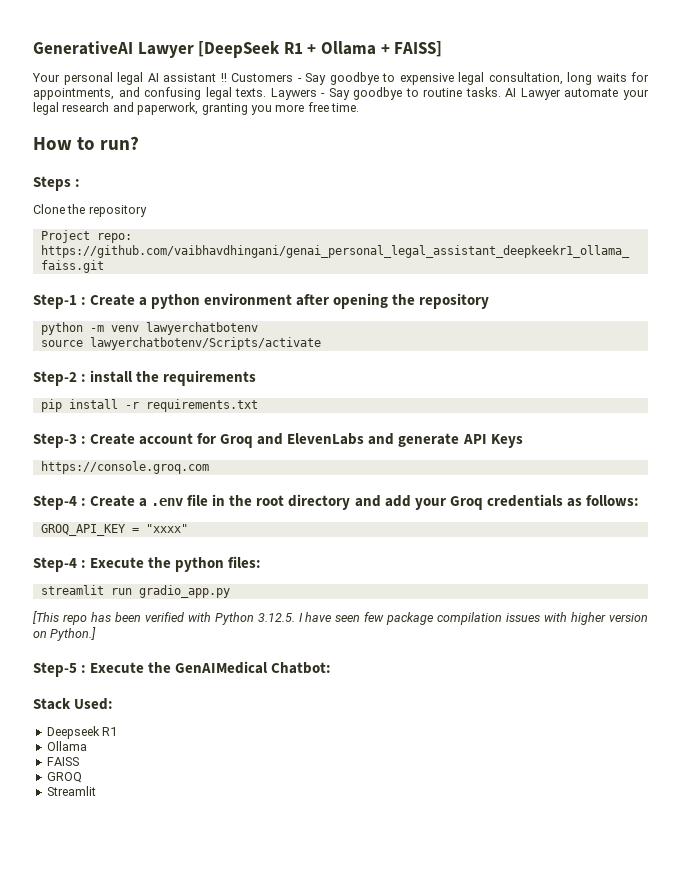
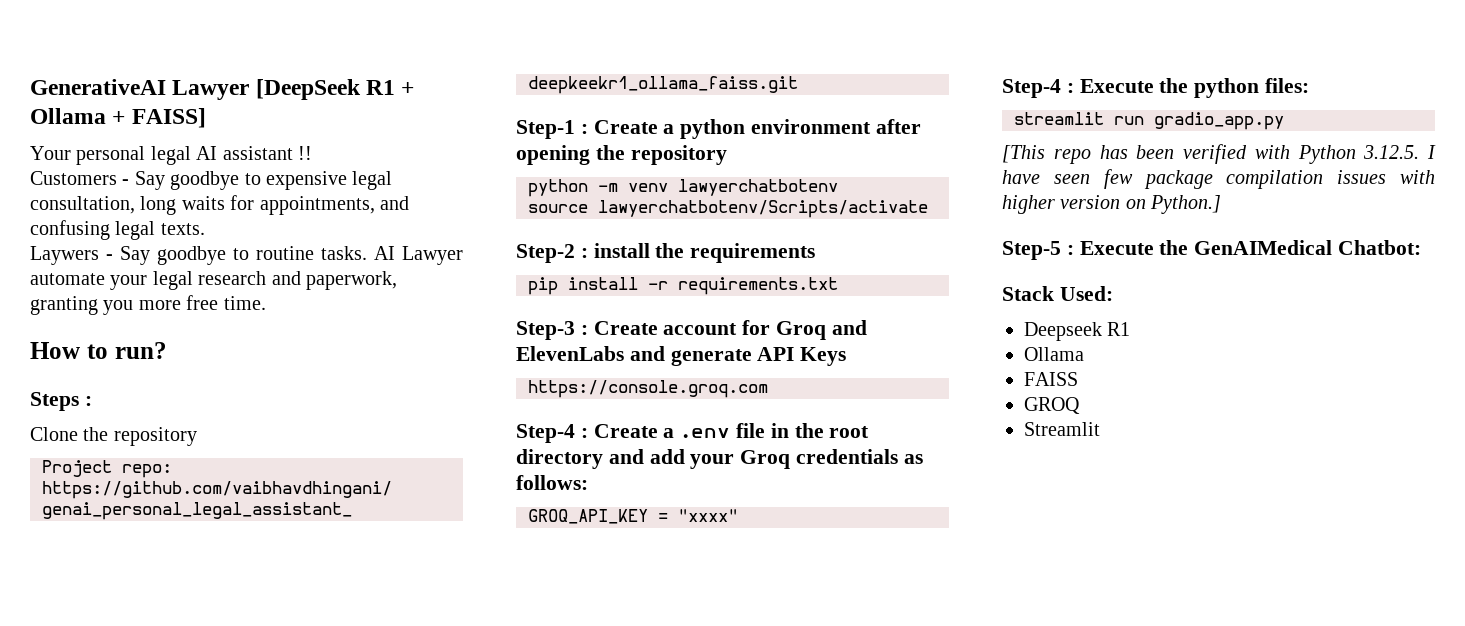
- Your personal legal AI assistant !! Customers - Say goodbye to expensive legal consultation, long waits for appointments, and confusing legal texts. Laywers - Say goodbye to routine tasks.
+ Your personal legal AI assistant !!
+ Customers - Say goodbye to expensive legal consultation, long waits for appointments, and confusing legal texts.
+ Laywers - Say goodbye to routine tasks.

